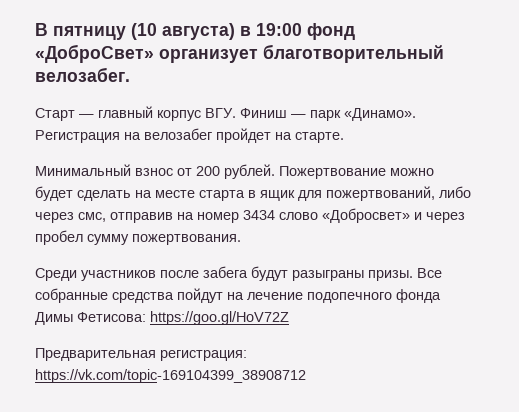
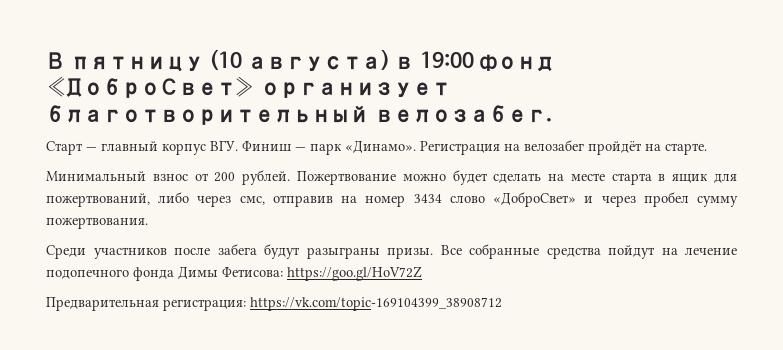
- Регистрация на велозабег пройдет на старте.
+ Регистрация на велозабег пройдёт на старте.
- Пожертвование можно будет сделать на месте старта в ящик для пожертвований, либо через смс, отправив на номер 3434 слово «Добросвет» и через пробел сумму пожертвования.
+ Пожертвование можно будет сделать на месте старта в ящик для пожертвований, либо через смс, отправив на номер 3434 слово «ДоброСвет» и через пробел сумму пожертвования.

